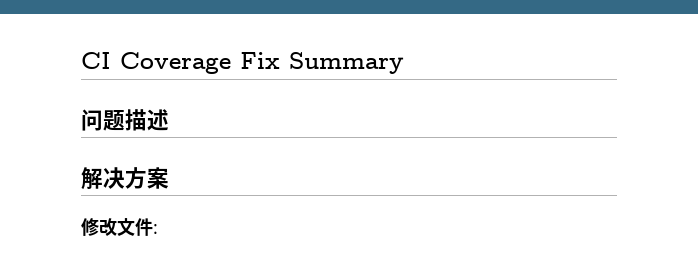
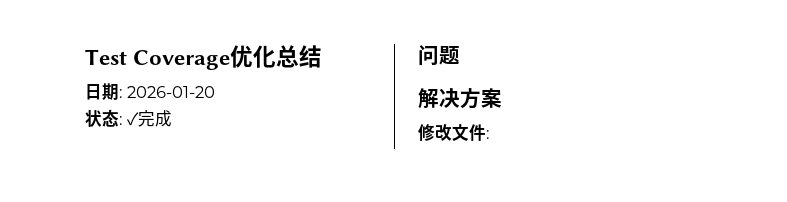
- CI Coverage Fix Summary
+ Test Coverage优化总结
+ 日期: 2026-01-20
+ 状态: ✓完成
- 问题描述
+ 问题

